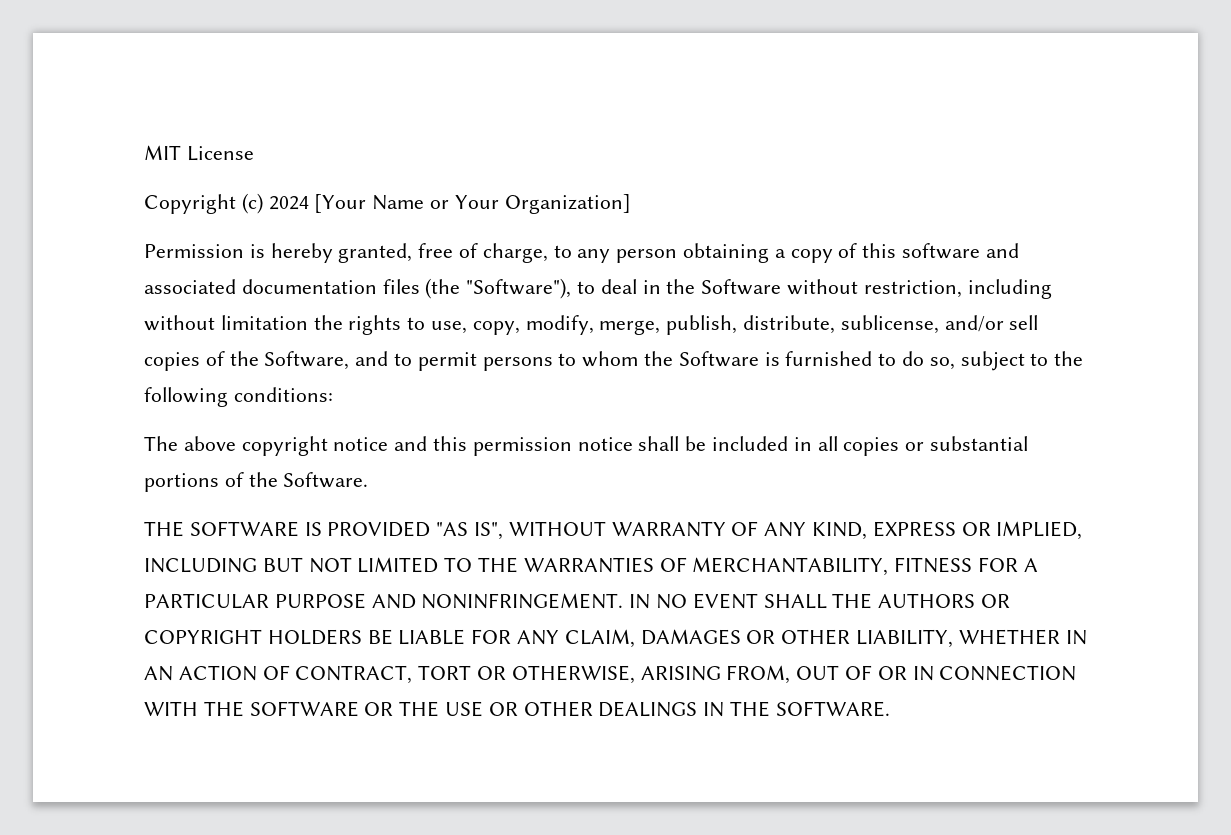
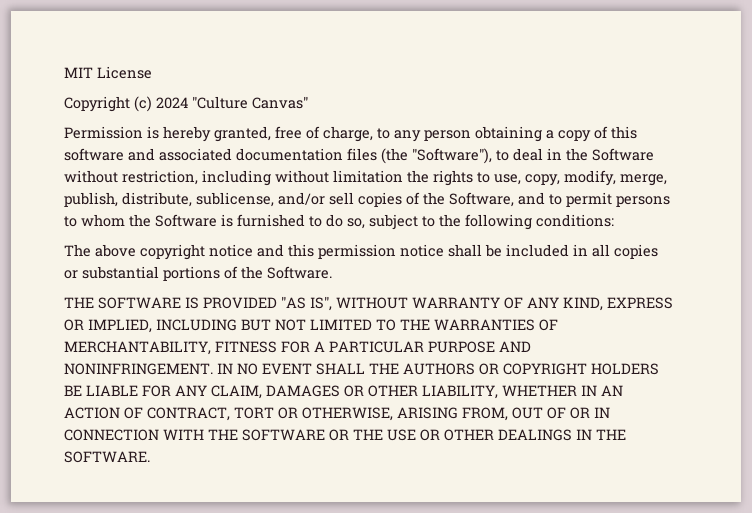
- Copyright (c) 2024 [Your Name or Your Organization]
+ Copyright (c) 2024 "Culture Canvas"

